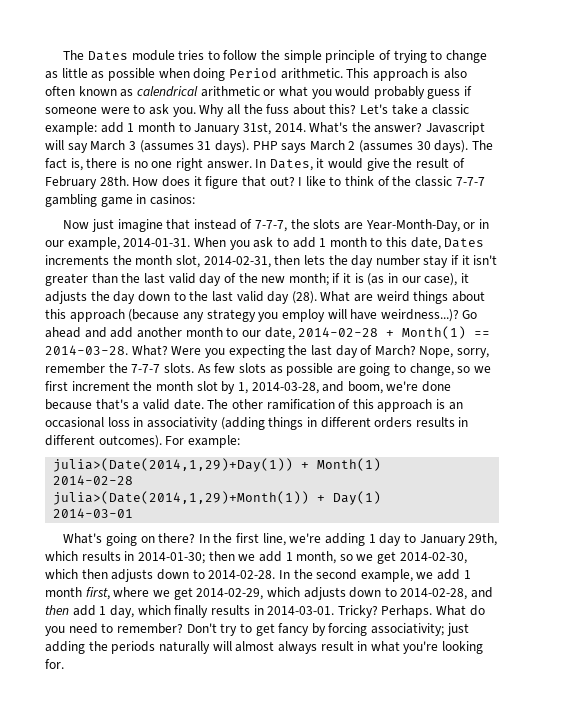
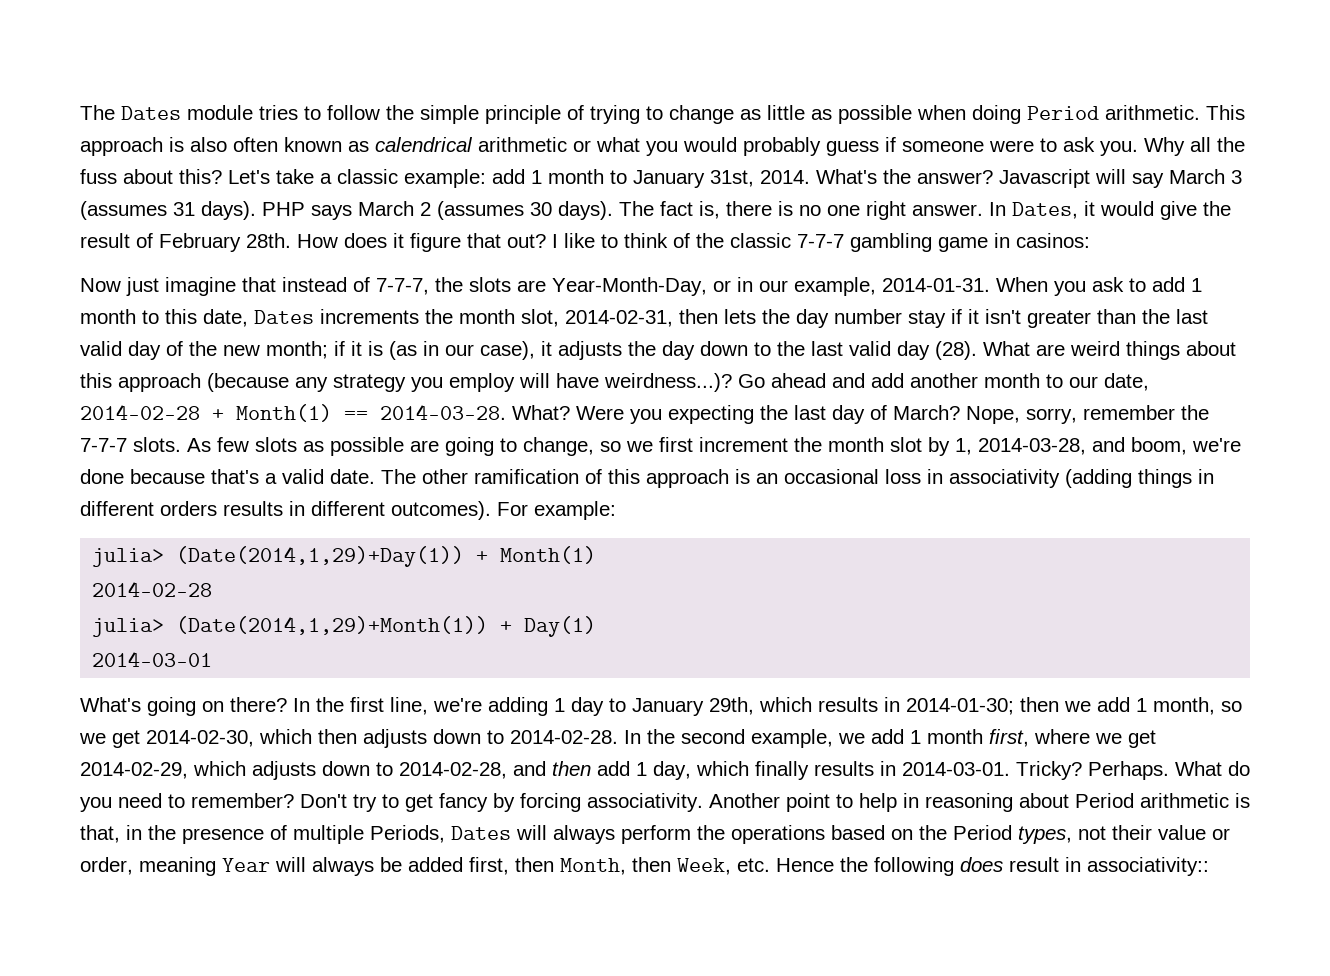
- julia>(Date(2014,1,29)+Day(1)) + Month(1)
+ julia> (Date(2014,1,29)+Day(1)) + Month(1)
- julia>(Date(2014,1,29)+Month(1)) + Day(1)
+ julia> (Date(2014,1,29)+Month(1)) + Day(1)
- Don't try to get fancy by forcing associativity; just adding the periods naturally will almost always result in what you're looking for.
+ Don't try to get fancy by forcing associativity. Another point to help in reasoning about Period arithmetic is that, in the presence of multiple Periods, Dates will always perform the operations based on the Period types, not their value or order, meaning Year will always be added first, then Month, then Week, etc. Hence the following does result in associativity::

